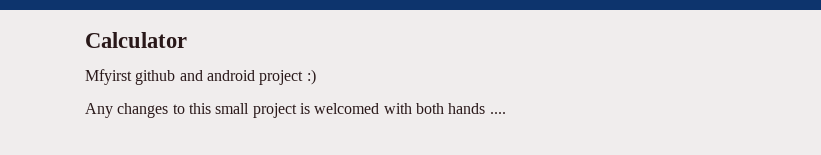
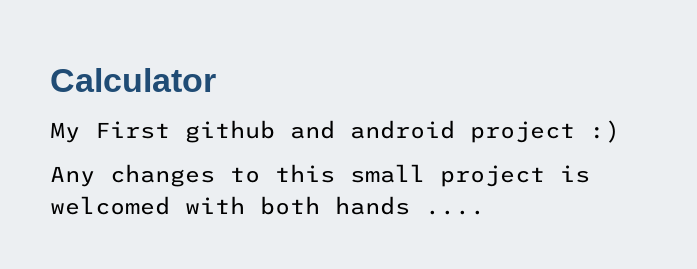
- Mfyirst github and android project :)
+ My First github and android project :)

